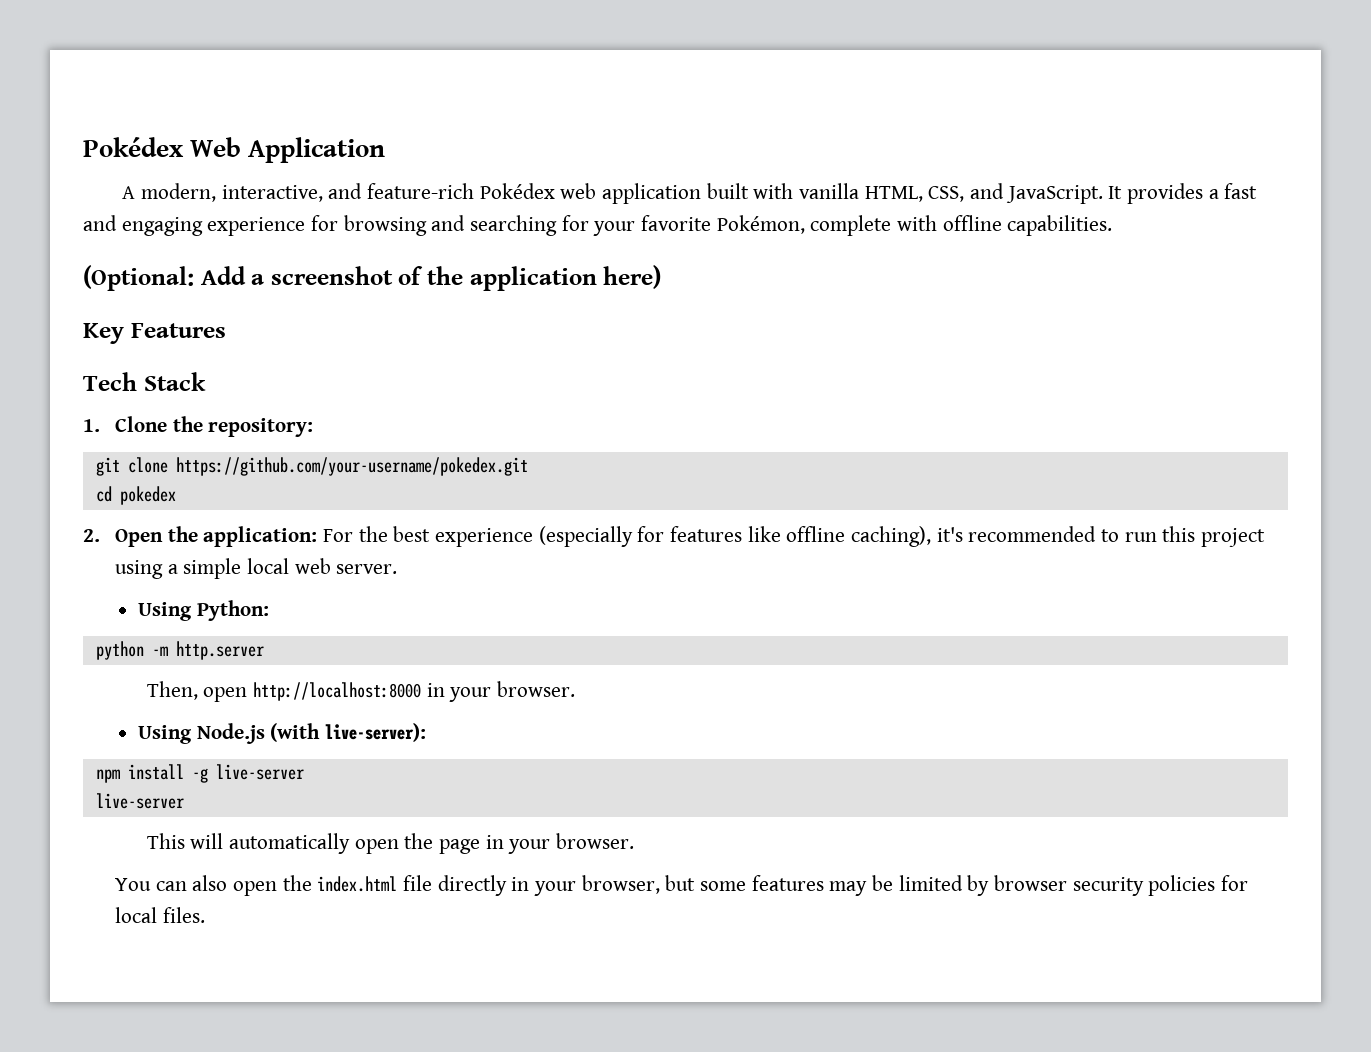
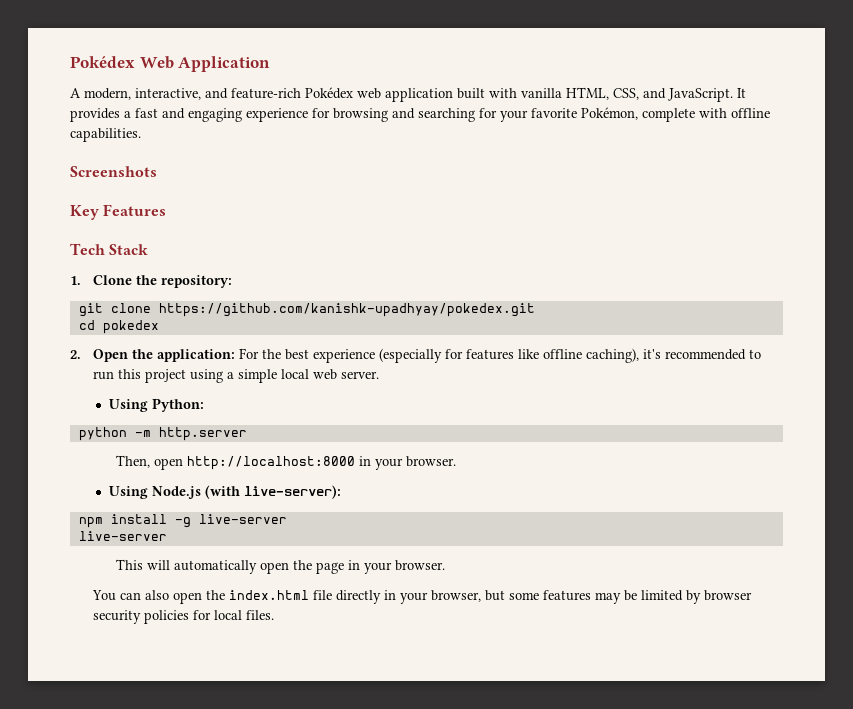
- (Optional: Add a screenshot of the application here)
+ Screenshots
- git clone https://github.com/your-username/pokedex.git
+ git clone https://github.com/kanishk-upadhyay/pokedex.git

